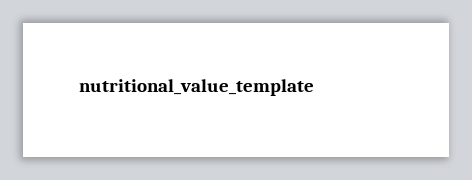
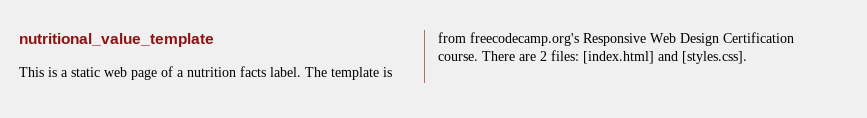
+ This is a static web page of a nutrition facts label. The template is from freecodecamp.org's Responsive Web Design Certification course. There are 2 files: [index.html] and [styles.css].

